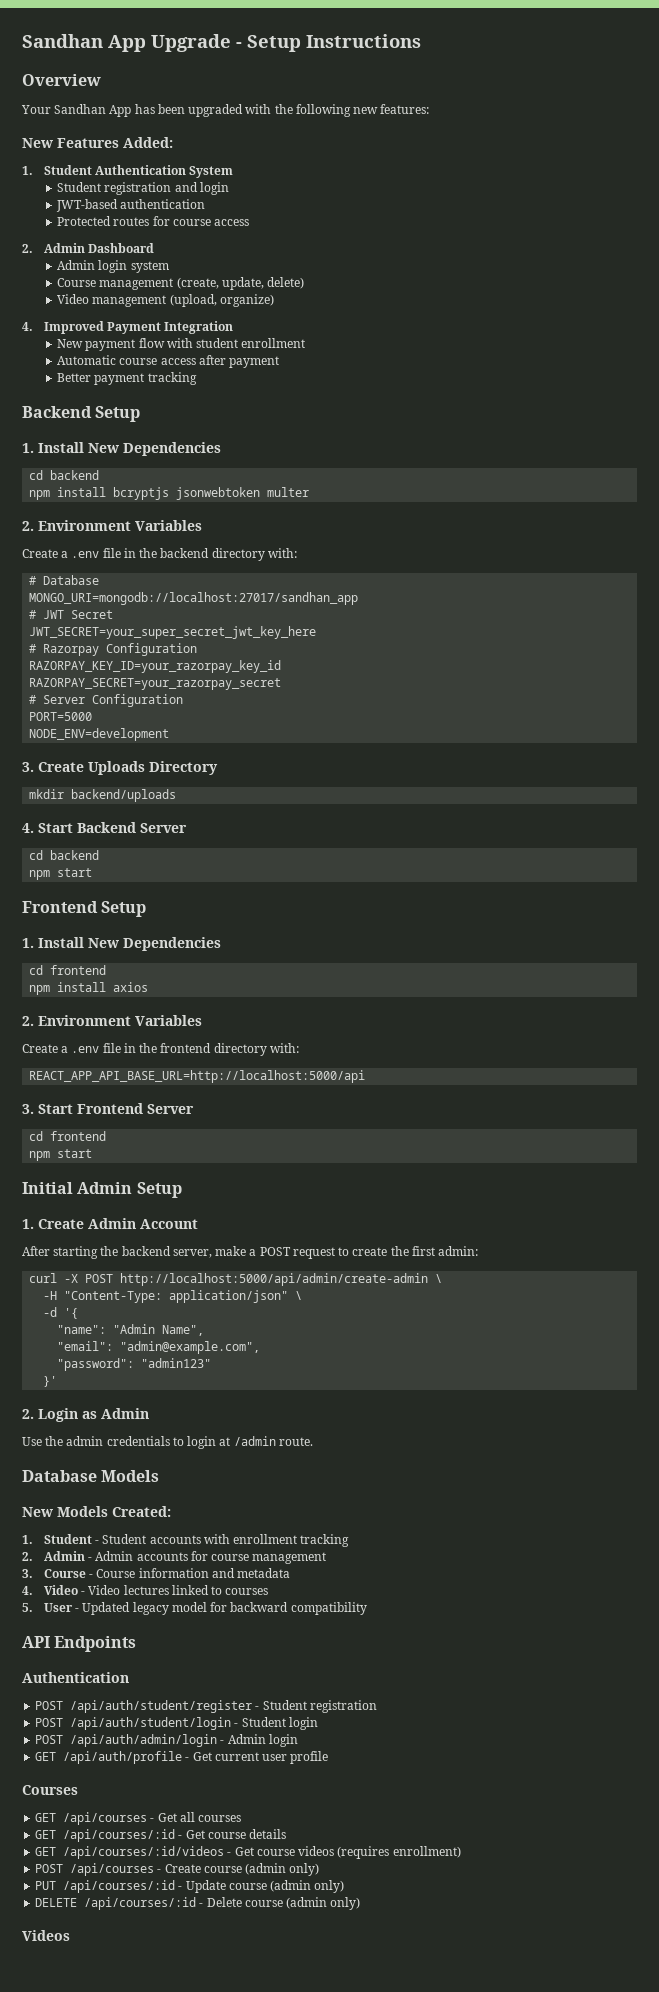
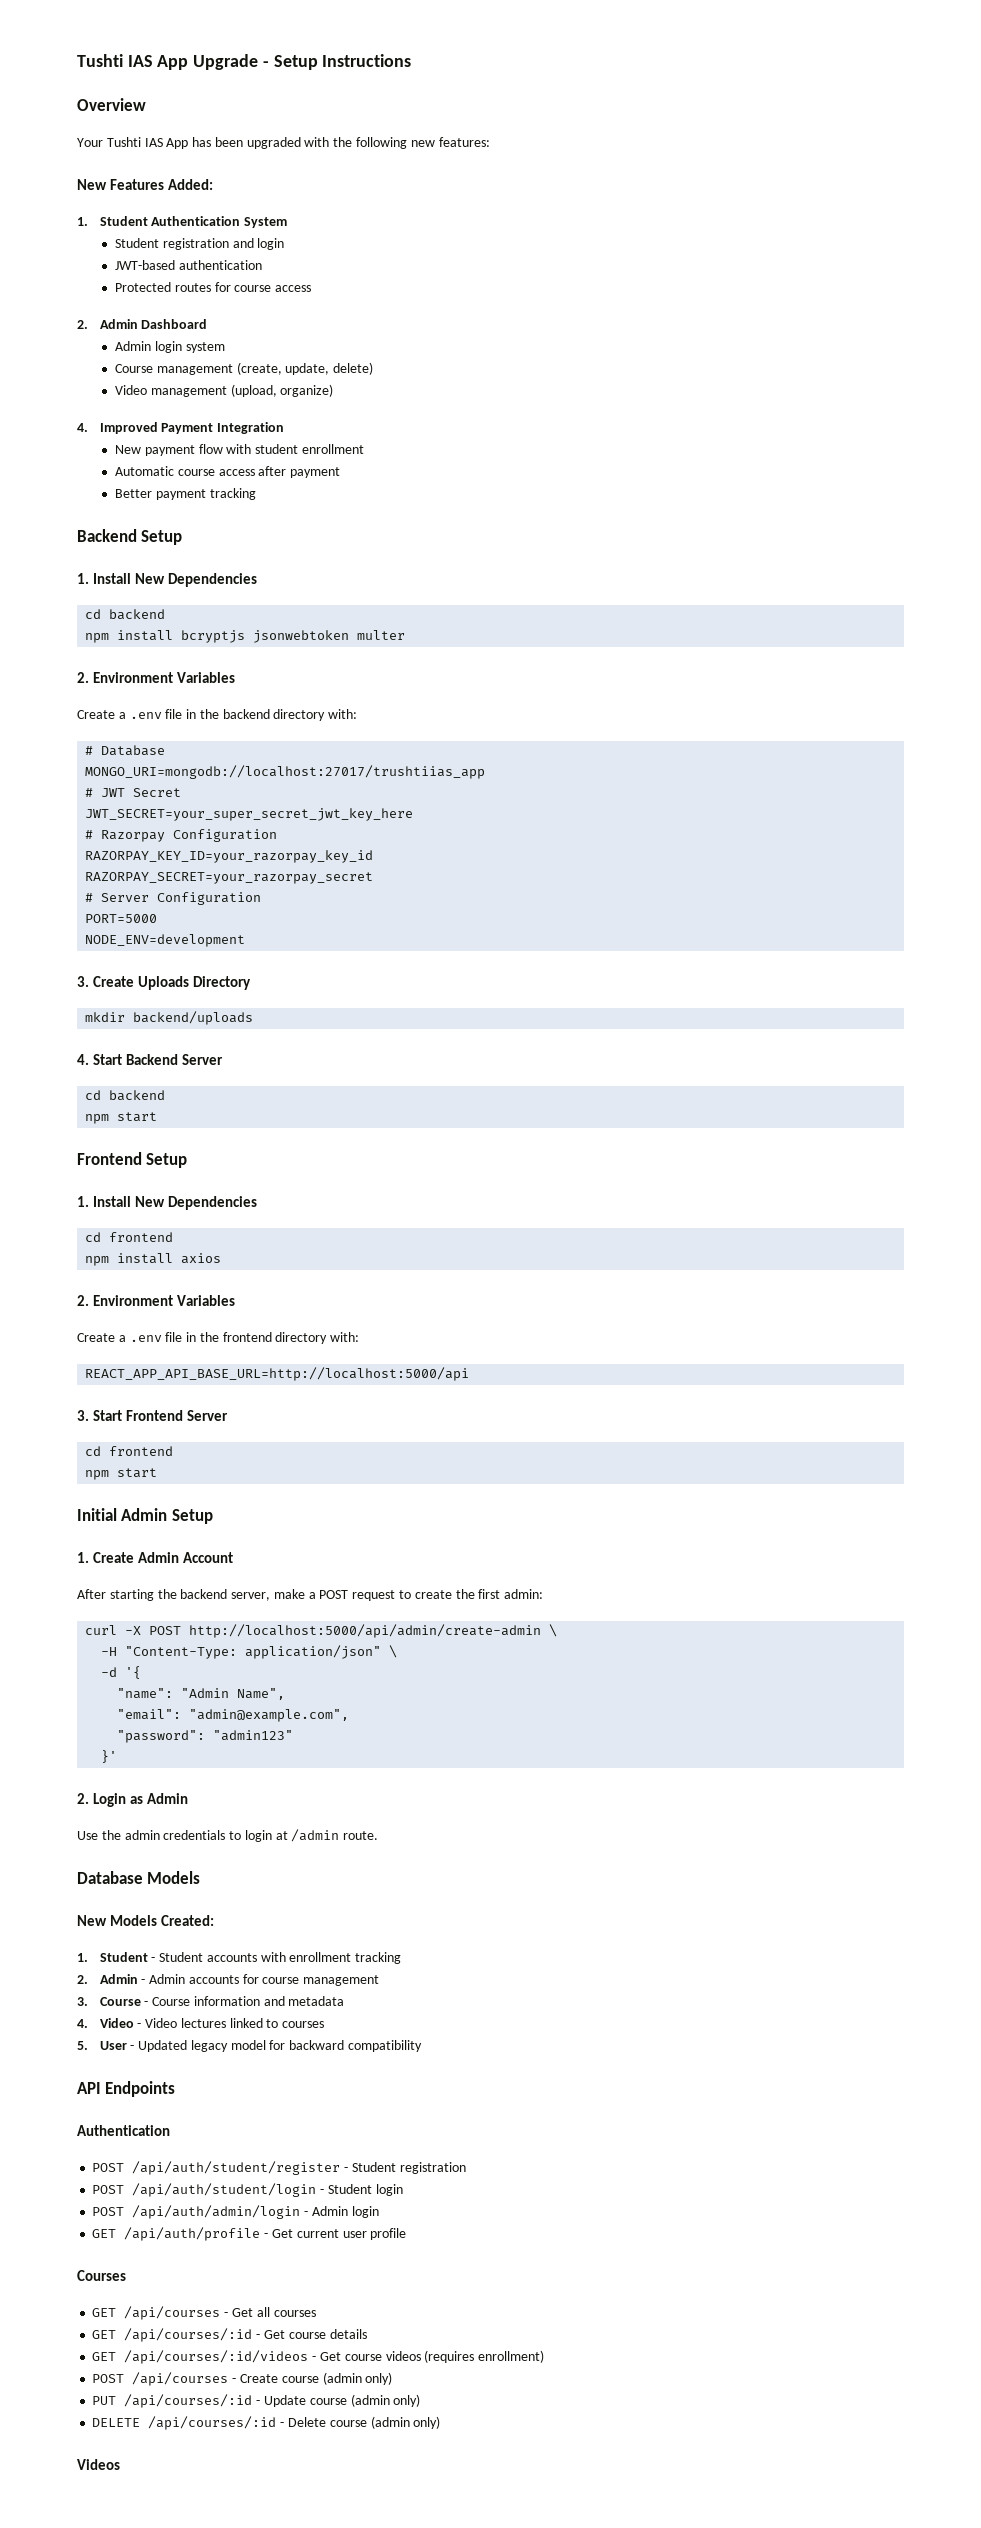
- Sandhan App Upgrade - Setup Instructions
+ Tushti IAS App Upgrade - Setup Instructions
- Your Sandhan App has been upgraded with the following new features:
+ Your Tushti IAS App has been upgraded with the following new features:
- MONGO_URI=mongodb://localhost:27017/sandhan_app
+ MONGO_URI=mongodb://localhost:27017/trushtiias_app

